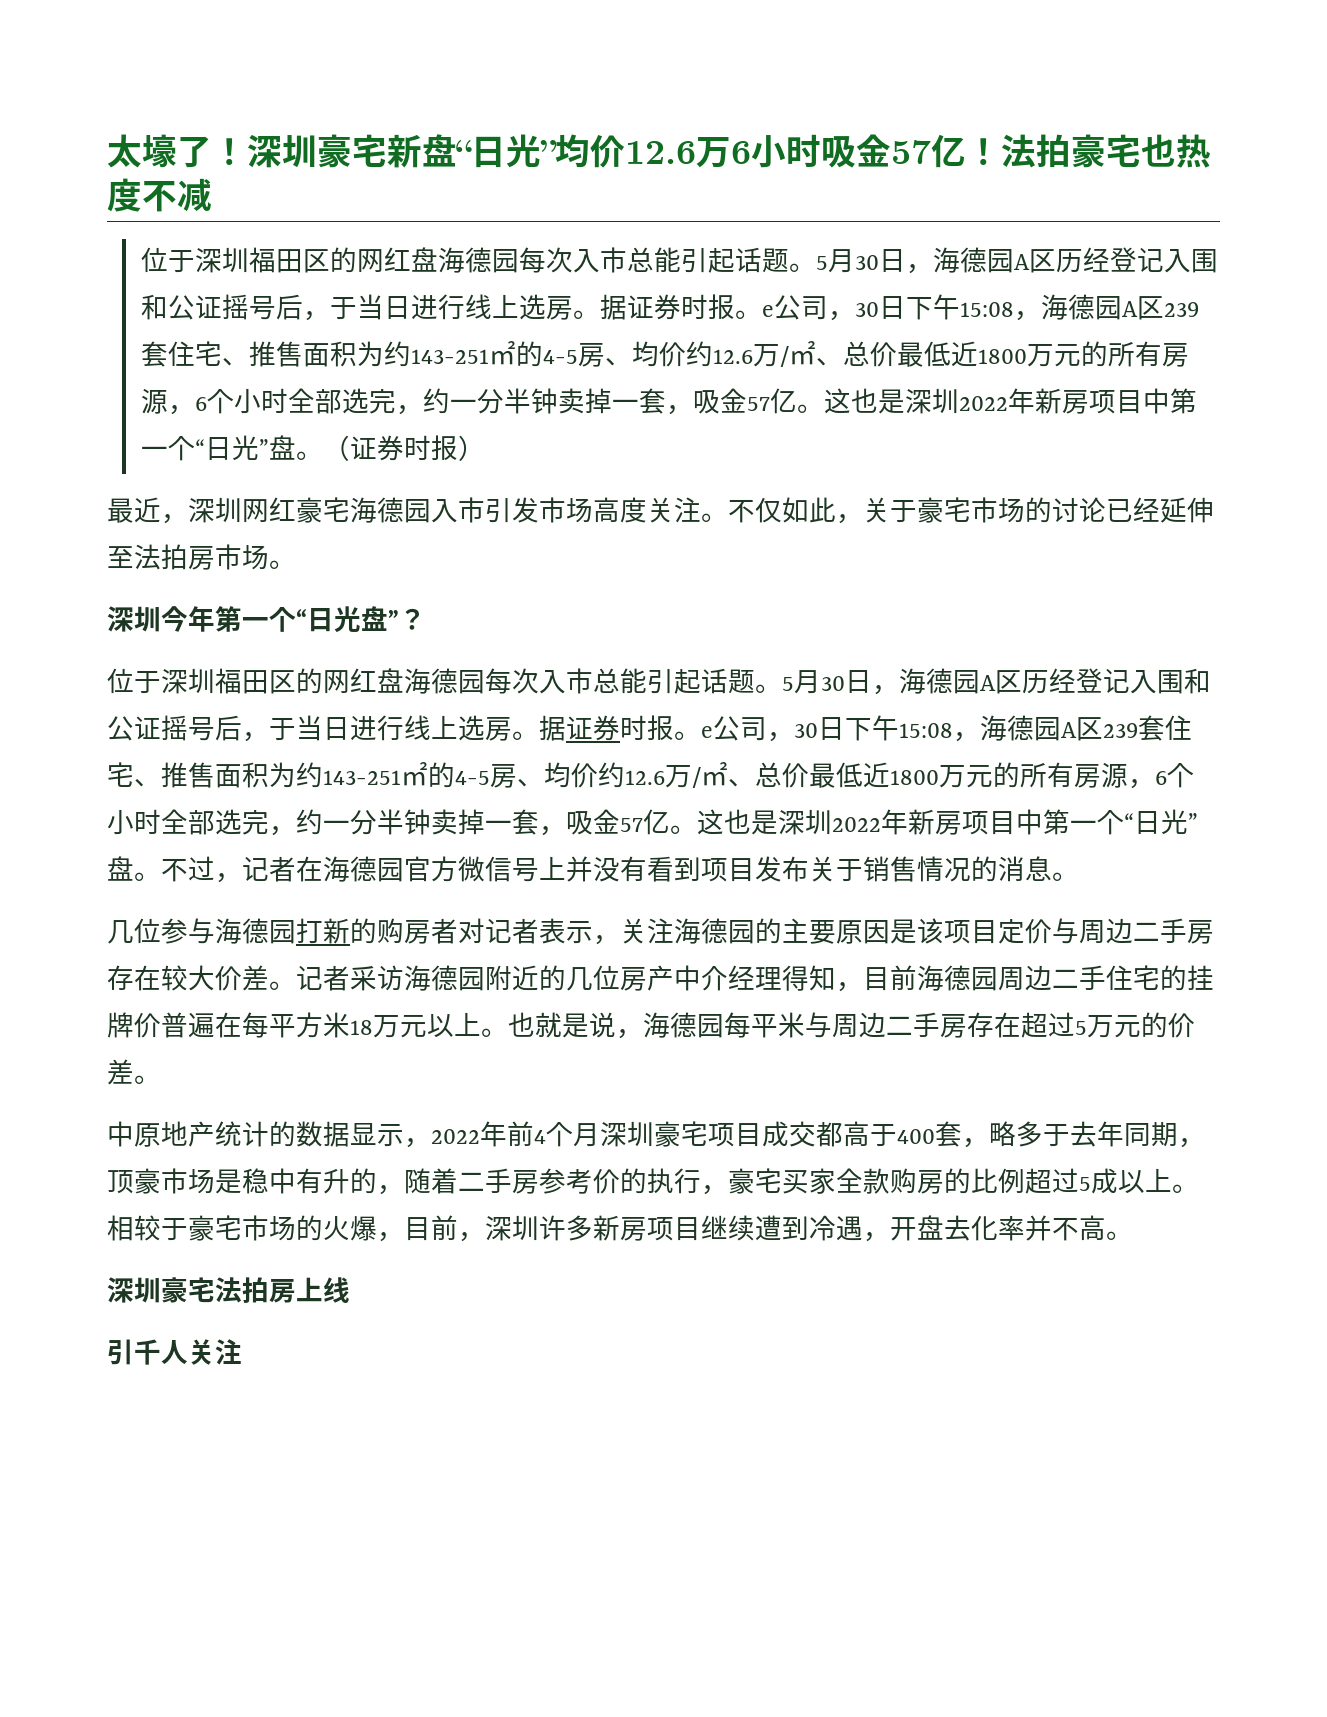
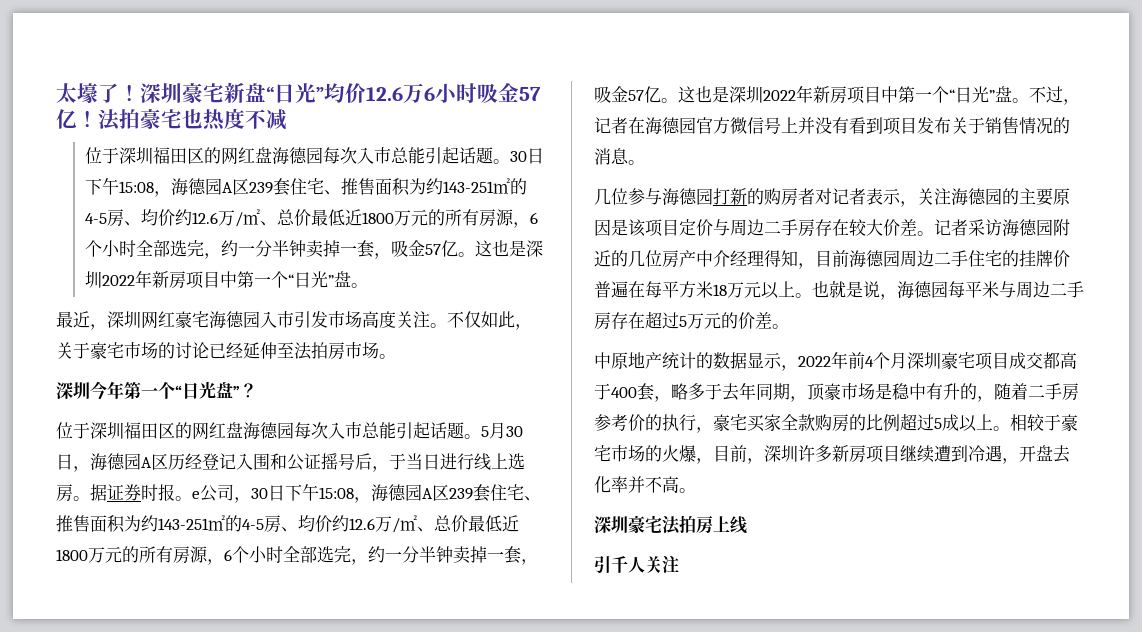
  法拍豪宅也热度不减
- 位于深圳福田区的网红盘海德园每次入市总能引起话题。5月30日，海德园A区历经登记入围和公证摇号后，于当日进行线上选房。据证券时报。e公司，30日下午15:08，海德园A区239套住宅、推售面积为约143-251㎡的4-5房、均价约12.6万/㎡、总价最低近1800万元的所有房源，6个小时全部选完，约一分半钟卖掉一套，吸金57亿。
+ 位于深圳福田区的网红盘海德园每次入市总能引起话题。30日下午15:08，海德园A区239套住宅、推售面积为约143-251㎡的4-5房、均价约12.6万/㎡、总价最低近1800万元的所有房源，6个小时全部选完，约一分半钟卖掉一套，吸金57亿。
- （证券时报）

